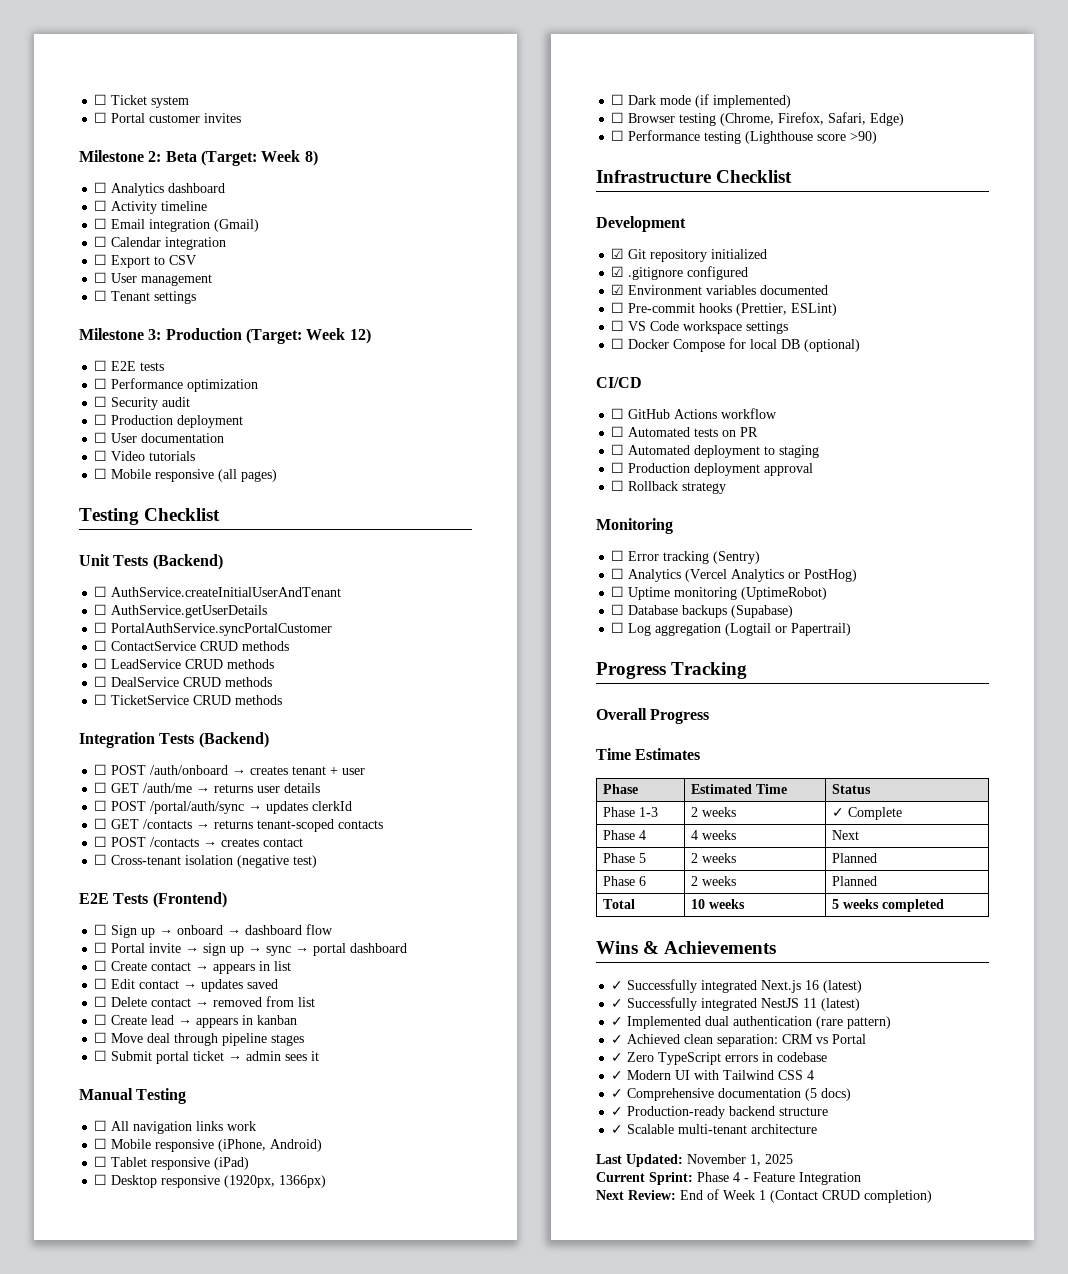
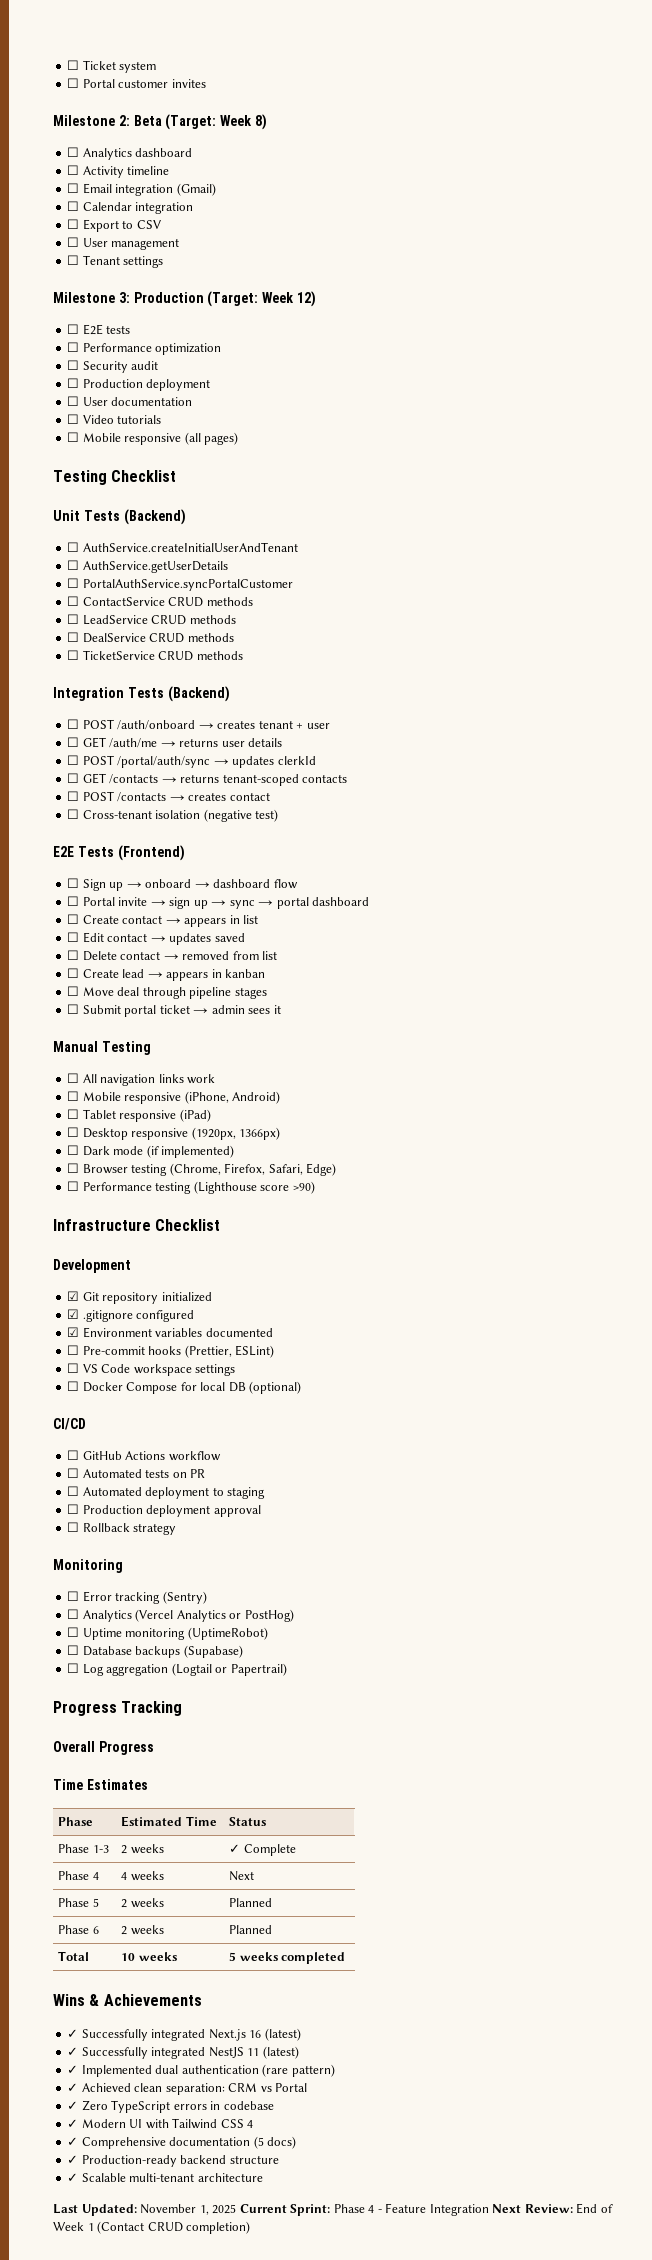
- Last Updated: November 1, 2025
- Current Sprint: Phase 4 - Feature Integration
- Next Review: End of Week 1 (Contact CRUD completion)
+ Last Updated: November 1, 2025 Current Sprint: Phase 4 - Feature Integration Next Review: End of Week 1 (Contact CRUD completion)

